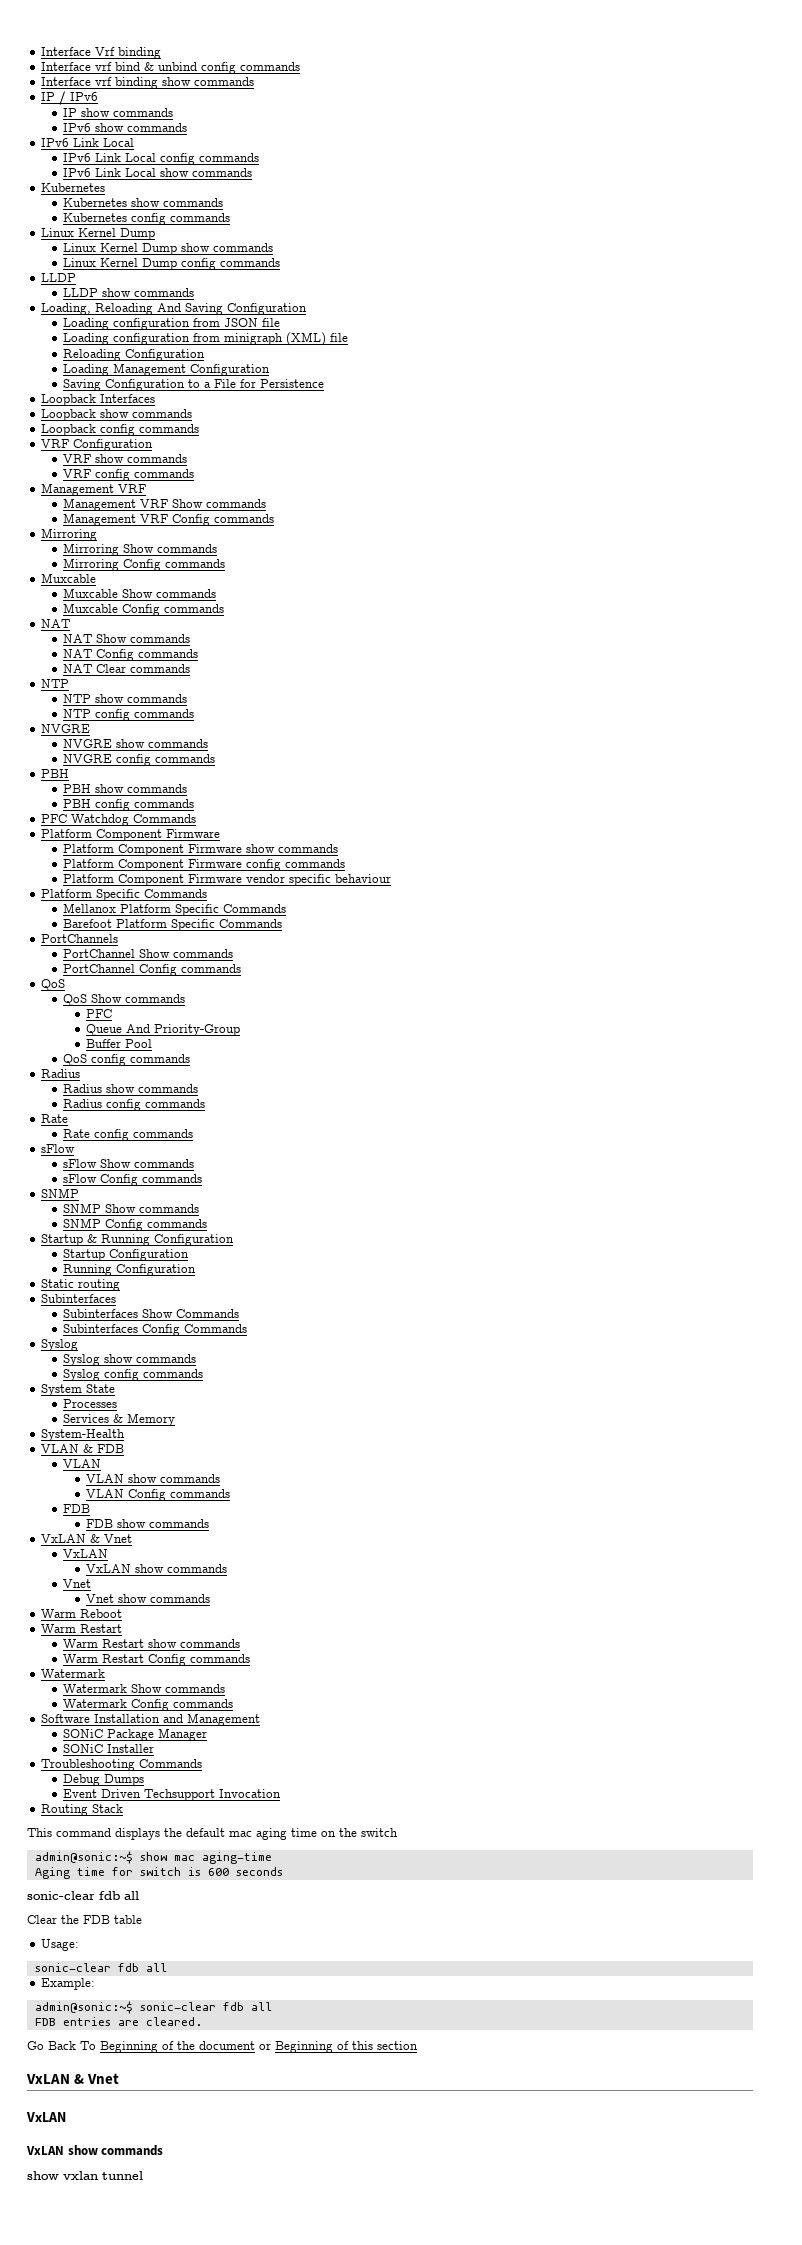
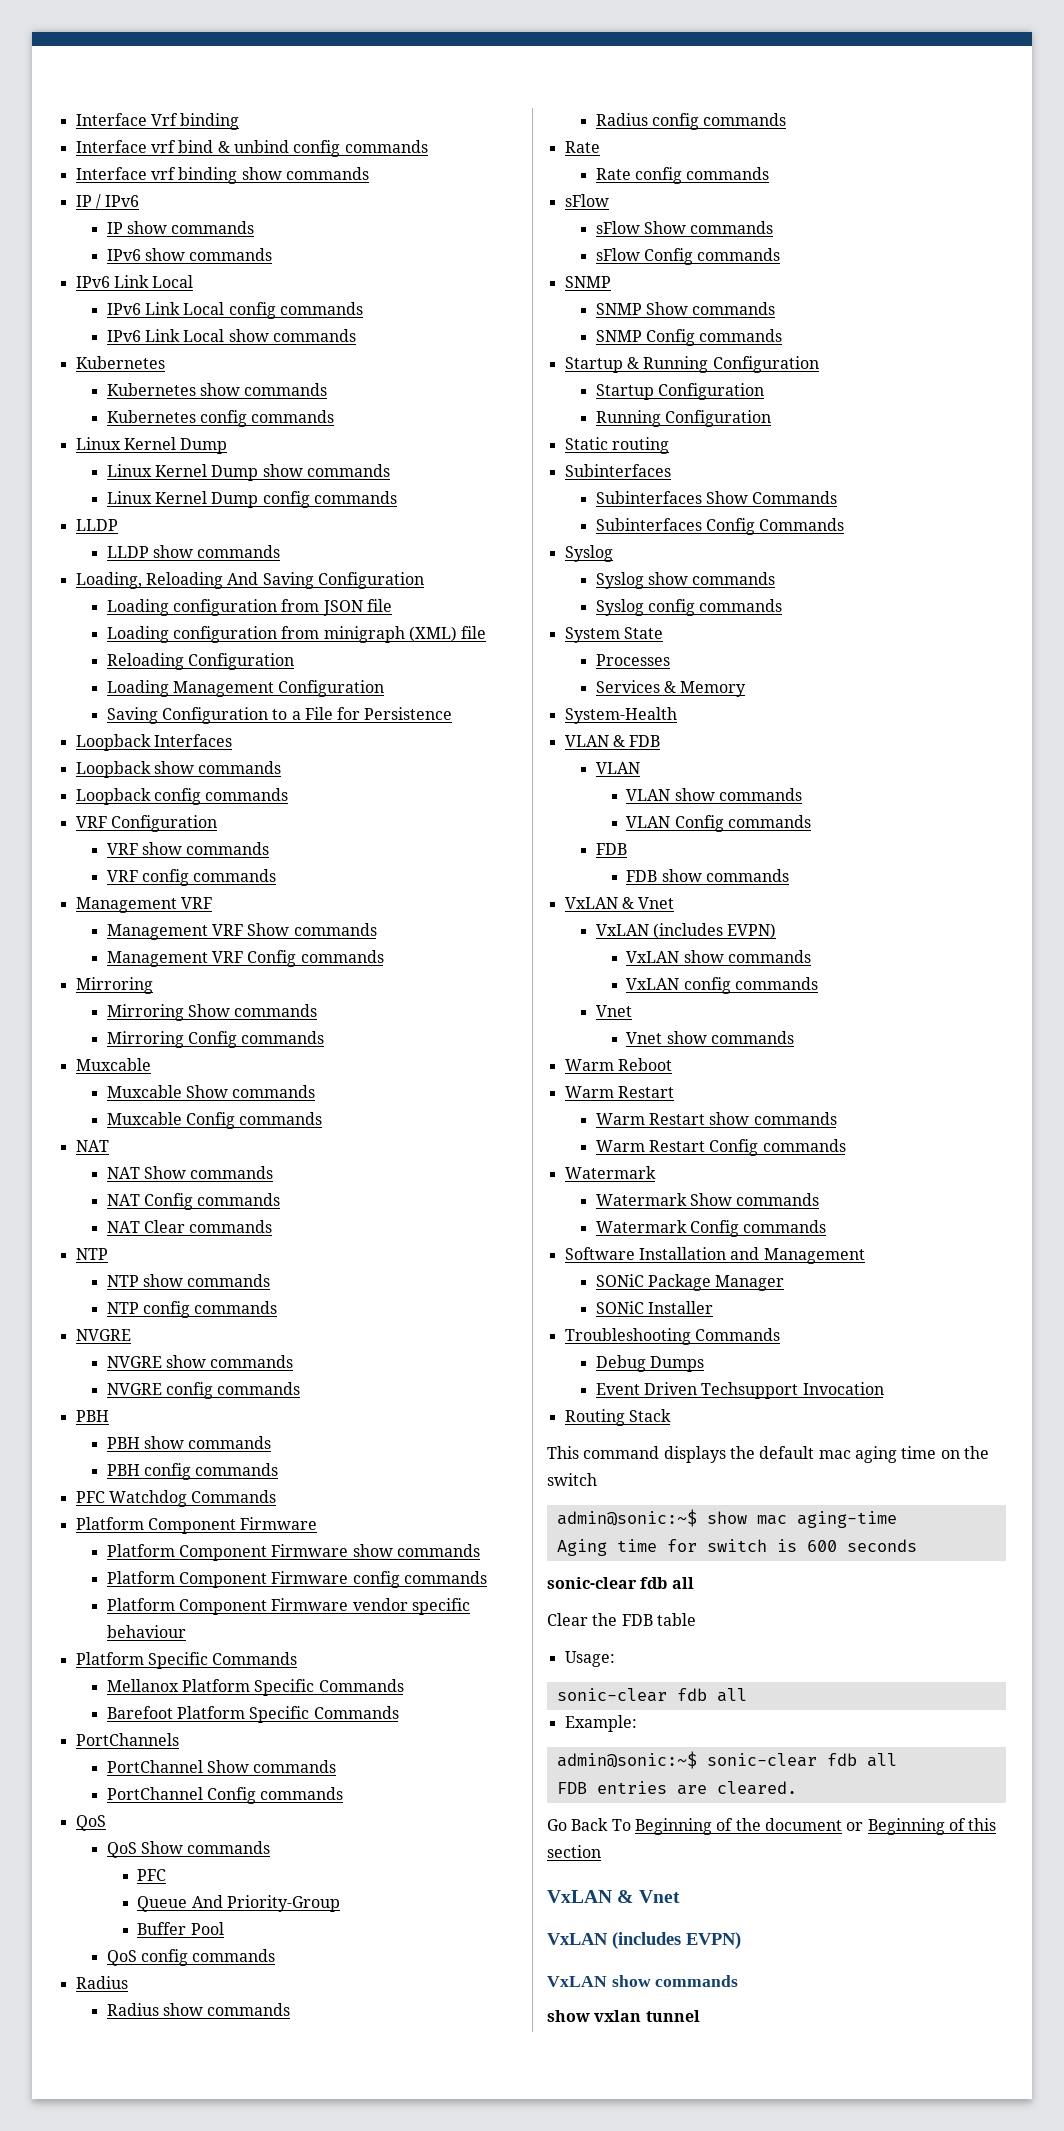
  FDB show commands
  VxLAN & Vnet
- VxLAN
+ VxLAN (includes EVPN)
  VxLAN show commands
+ VxLAN config commands
  Go Back To Beginning of the document or Beginning of this section
  VxLAN & Vnet
- VxLAN
+ VxLAN (includes EVPN)

